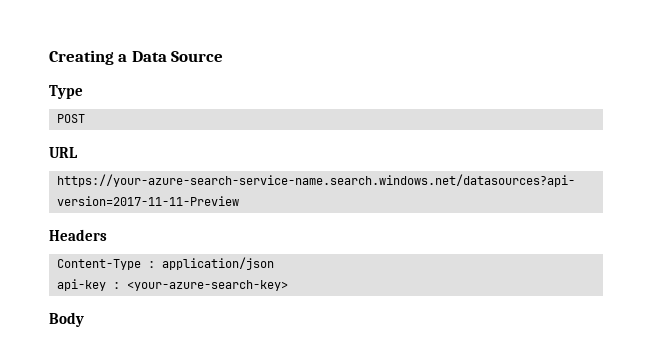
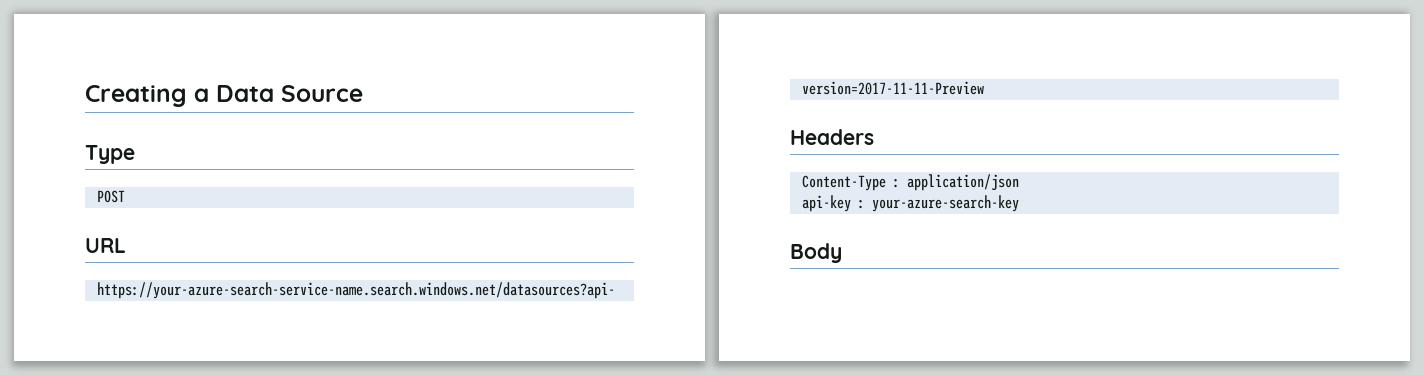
- api-key : <your-azure-search-key>
+ api-key : your-azure-search-key

